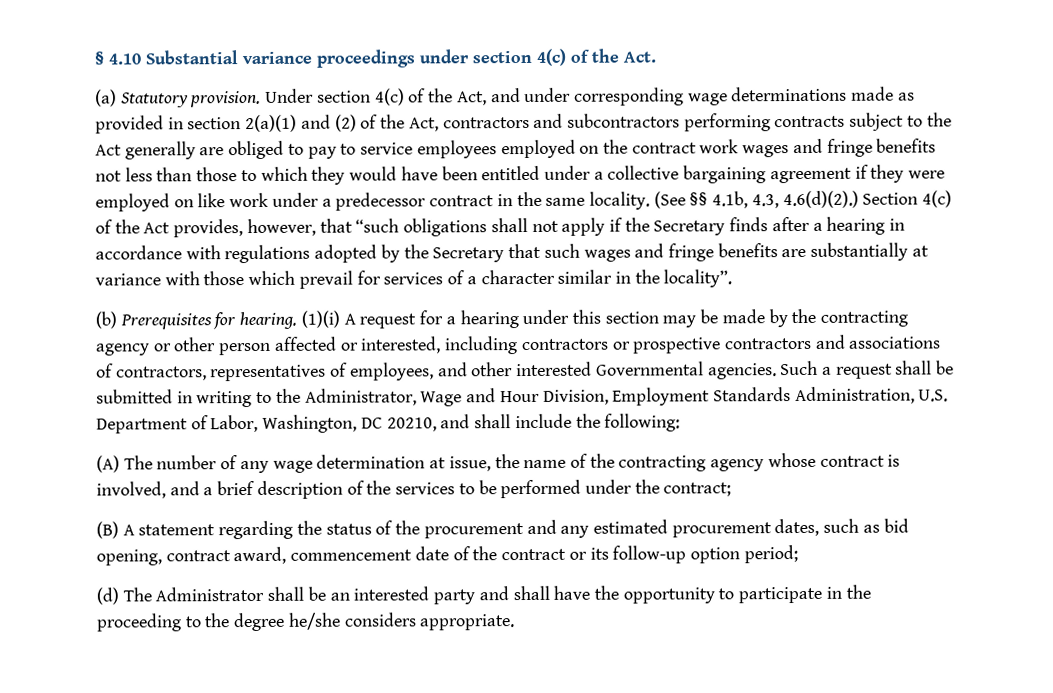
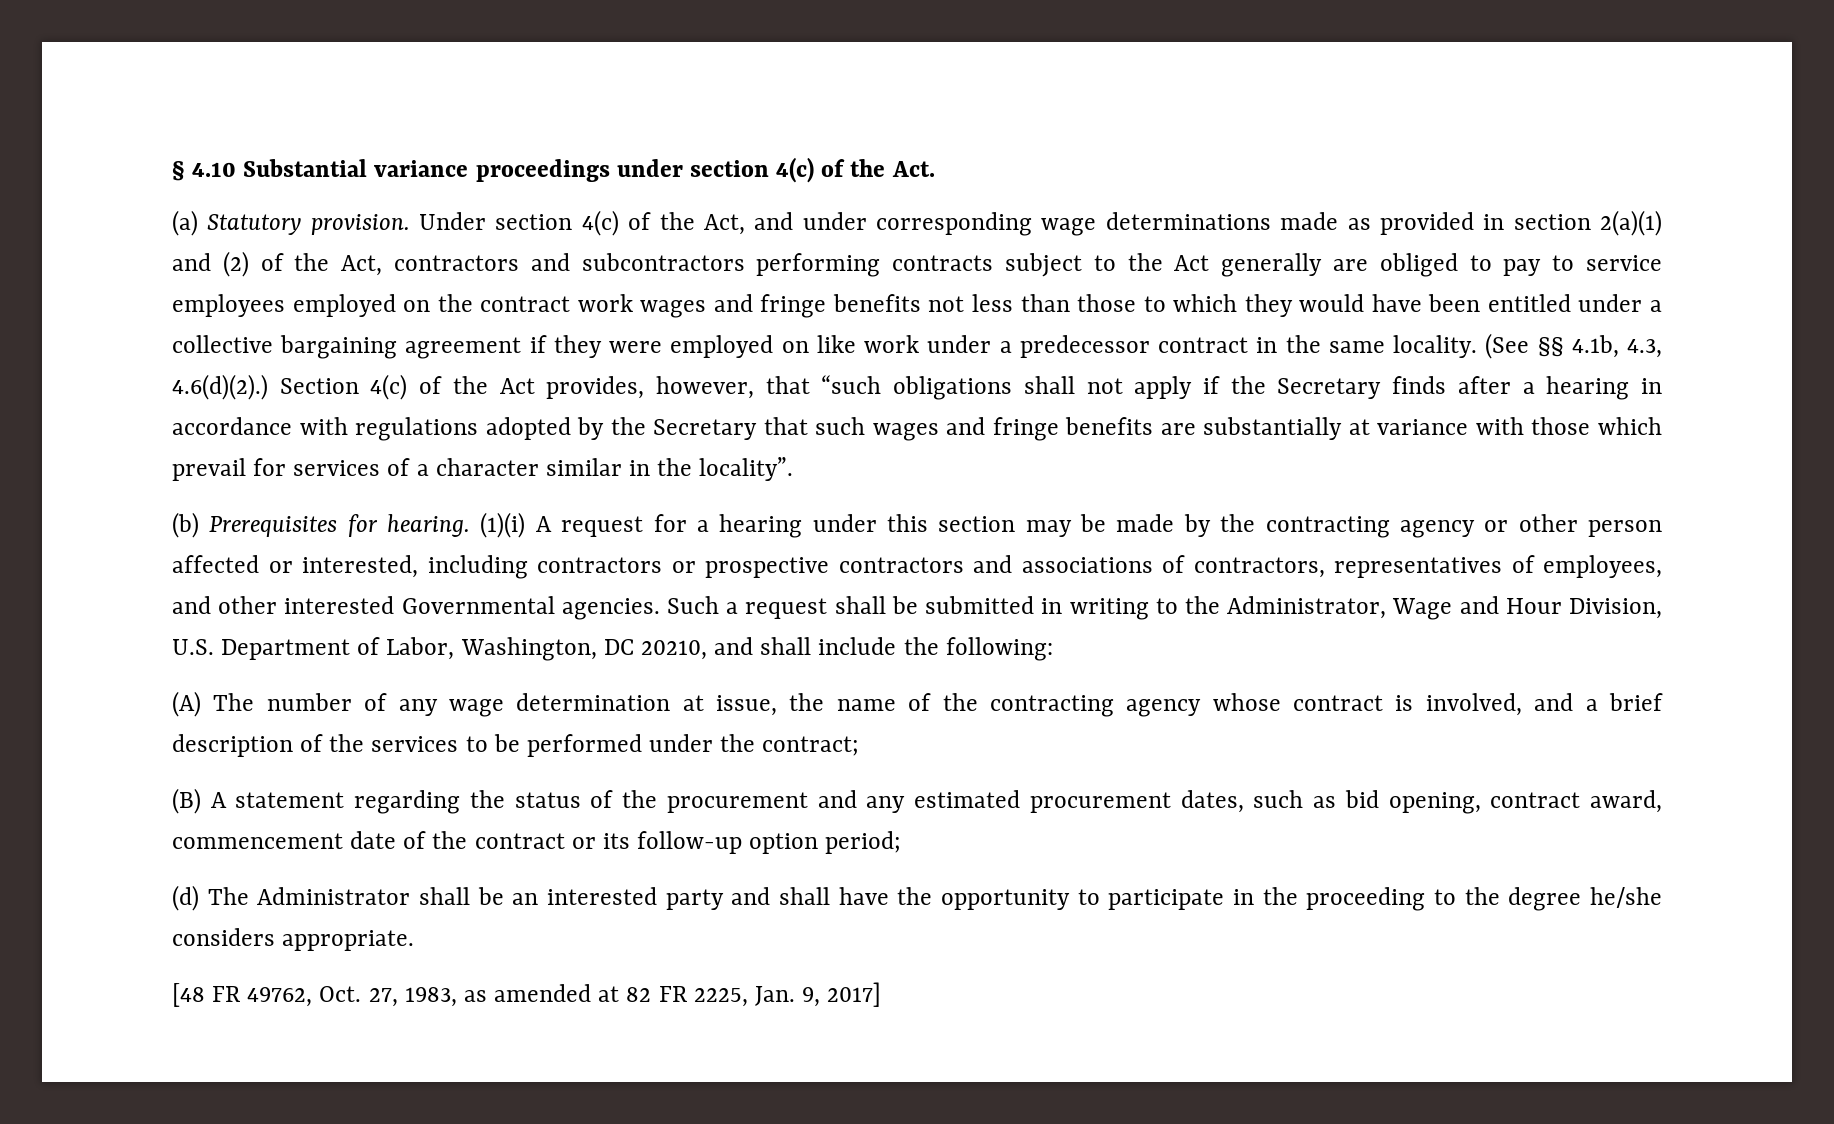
- Such a request shall be submitted in writing to the Administrator, Wage and Hour Division, Employment Standards Administration, U.S. Department of Labor, Washington, DC 20210, and shall include the following:
+ Such a request shall be submitted in writing to the Administrator, Wage and Hour Division, U.S. Department of Labor, Washington, DC 20210, and shall include the following:
+ [48 FR 49762, Oct. 27, 1983, as amended at 82 FR 2225, Jan. 9, 2017]

